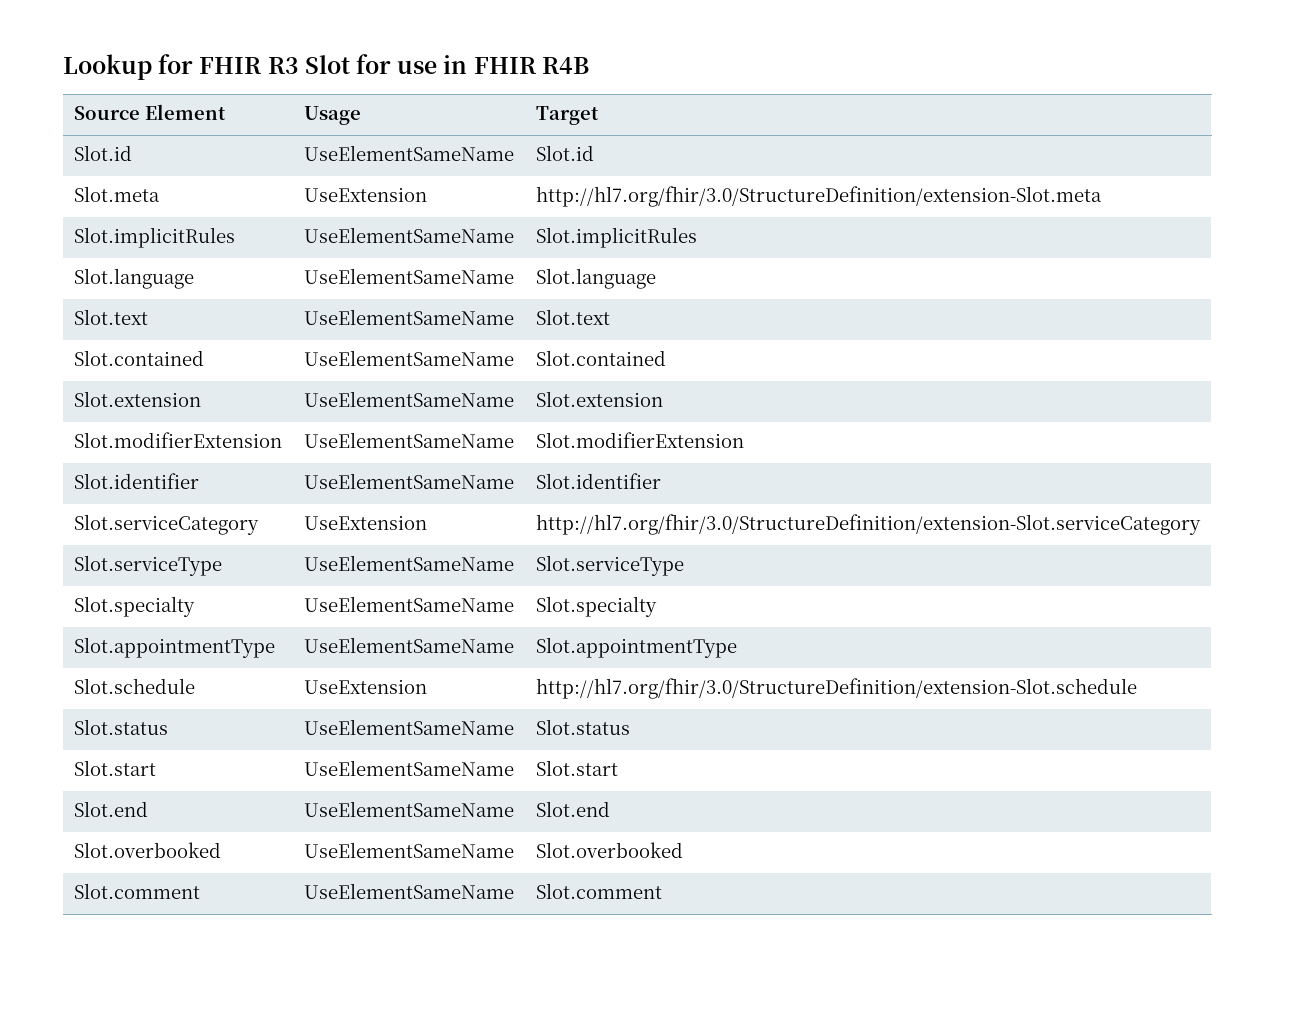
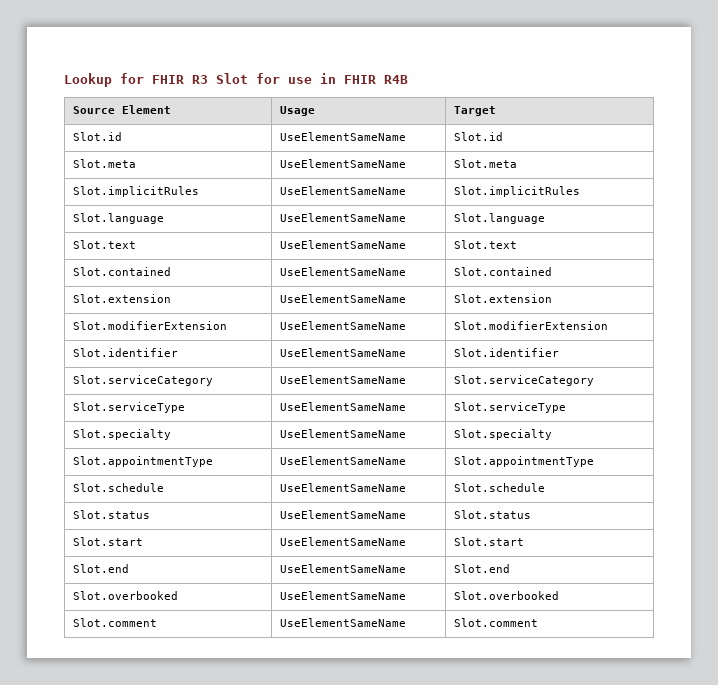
- Slot.meta | UseExtension | http://hl7.org/fhir/3.0/StructureDefinition/extension-Slot.meta
+ Slot.meta | UseElementSameName | Slot.meta
- Slot.serviceCategory | UseExtension | http://hl7.org/fhir/3.0/StructureDefinition/extension-Slot.serviceCategory
+ Slot.serviceCategory | UseElementSameName | Slot.serviceCategory
- Slot.schedule | UseExtension | http://hl7.org/fhir/3.0/StructureDefinition/extension-Slot.schedule
+ Slot.schedule | UseElementSameName | Slot.schedule

